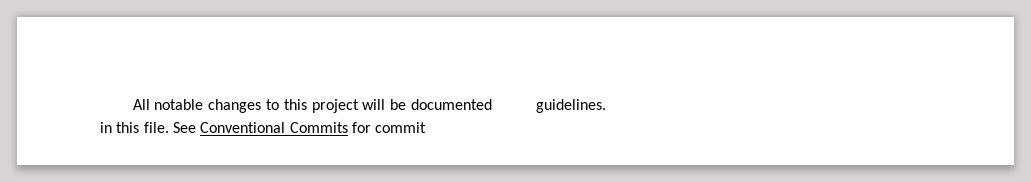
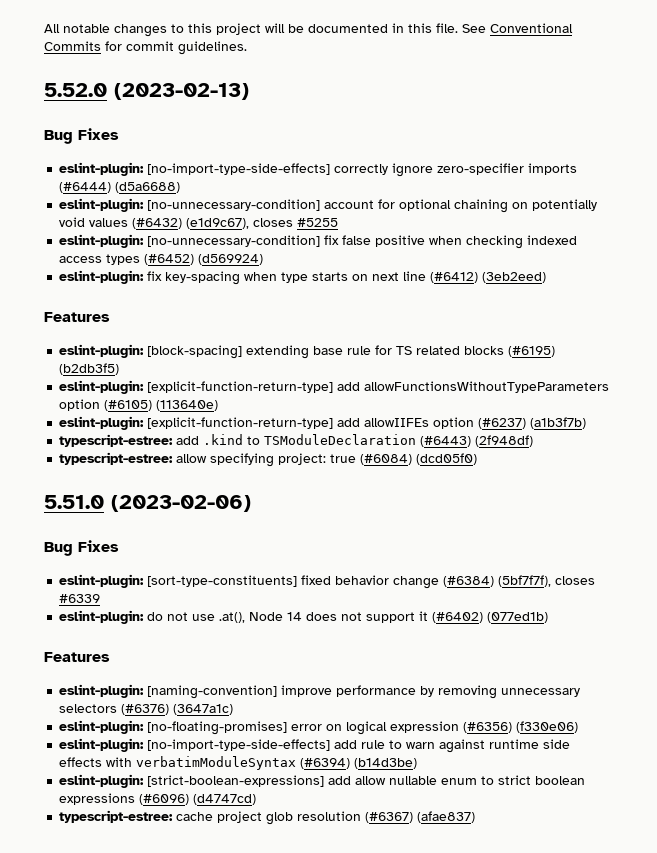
+ 5.52.0 (2023-02-13)
+ Bug Fixes
+ eslint-plugin: [no-import-type-side-effects] correctly ignore zero-specifier imports (#6444) (d5a6688)
+ eslint-plugin: [no-unnecessary-condition] account for optional chaining on potentially void values (#6432) (e1d9c67), closes #5255
+ eslint-plugin: [no-unnecessary-condition] fix false positive when checking indexed access types (#6452) (d569924)
+ eslint-plugin: fix key-spacing when type starts on next line (#6412) (3eb2eed)
+ Features
+ eslint-plugin: [block-spacing] extending base rule for TS related blocks (#6195) (b2db3f5)
+ eslint-plugin: [explicit-function-return-type] add allowFunctionsWithoutTypeParameters option (#6105) (113640e)
+ eslint-plugin: [explicit-function-return-type] add allowIIFEs option (#6237) (a1b3f7b)
+ typescript-estree: add .kind to TSModuleDeclaration (#6443) (2f948df)
+ typescript-estree: allow specifying project: true (#6084) (dcd05f0)
+ 5.51.0 (2023-02-06)
+ Bug Fixes
+ eslint-plugin: [sort-type-constituents] fixed behavior change (#6384) (5bf7f7f), closes #6339
+ eslint-plugin: do not use .at(), Node 14 does not support it (#6402) (077ed1b)
+ Features
+ eslint-plugin: [naming-convention] improve performance by removing unnecessary selectors (#6376) (3647a1c)
+ eslint-plugin: [no-floating-promises] error on logical expression (#6356) (f330e06)
+ eslint-plugin: [no-import-type-side-effects] add rule to warn against runtime side effects with verbatimModuleSyntax (#6394) (b14d3be)
+ eslint-plugin: [strict-boolean-expressions] add allow nullable enum to strict boolean expressions (#6096) (d4747cd)
+ typescript-estree: cache project glob resolution (#6367) (afae837)

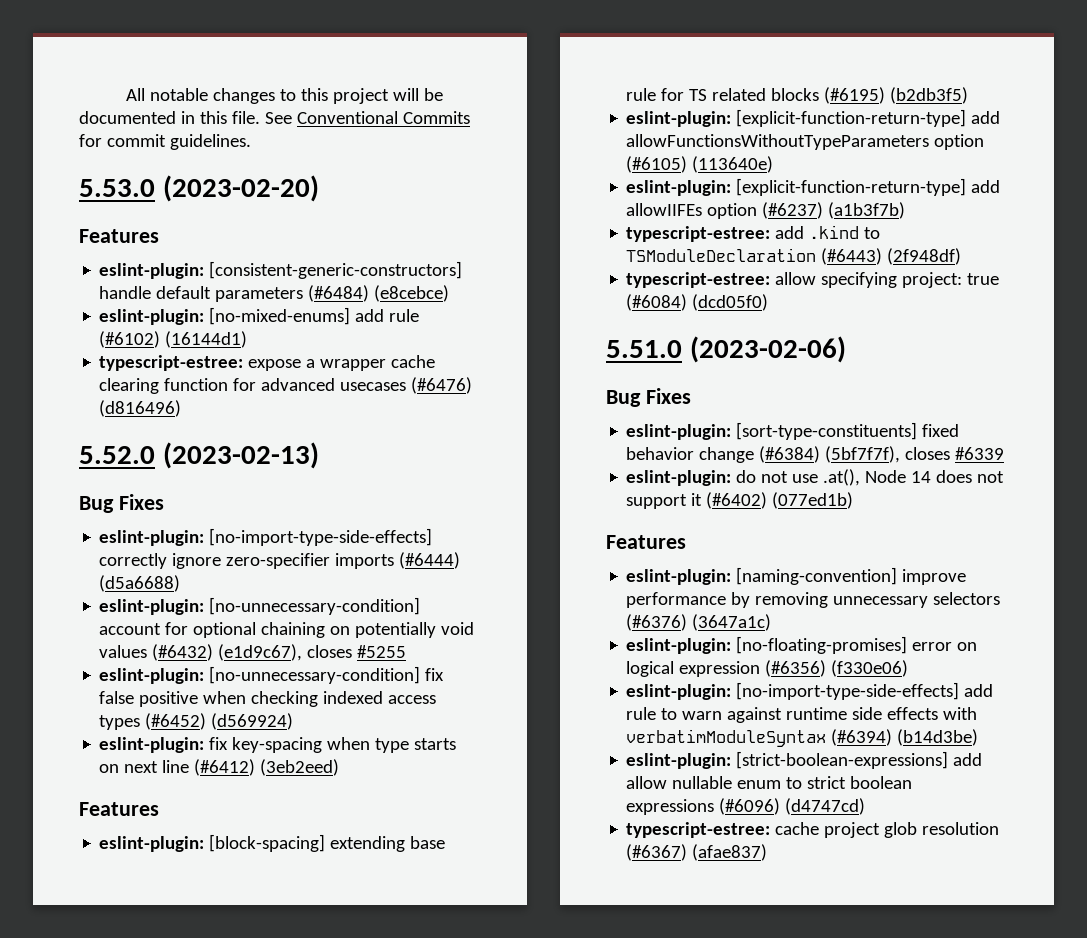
+ 5.53.0 (2023-02-20)
+ Features
+ eslint-plugin: [consistent-generic-constructors] handle default parameters (#6484) (e8cebce)
+ eslint-plugin: [no-mixed-enums] add rule (#6102) (16144d1)
+ typescript-estree: expose a wrapper cache clearing function for advanced usecases (#6476) (d816496)

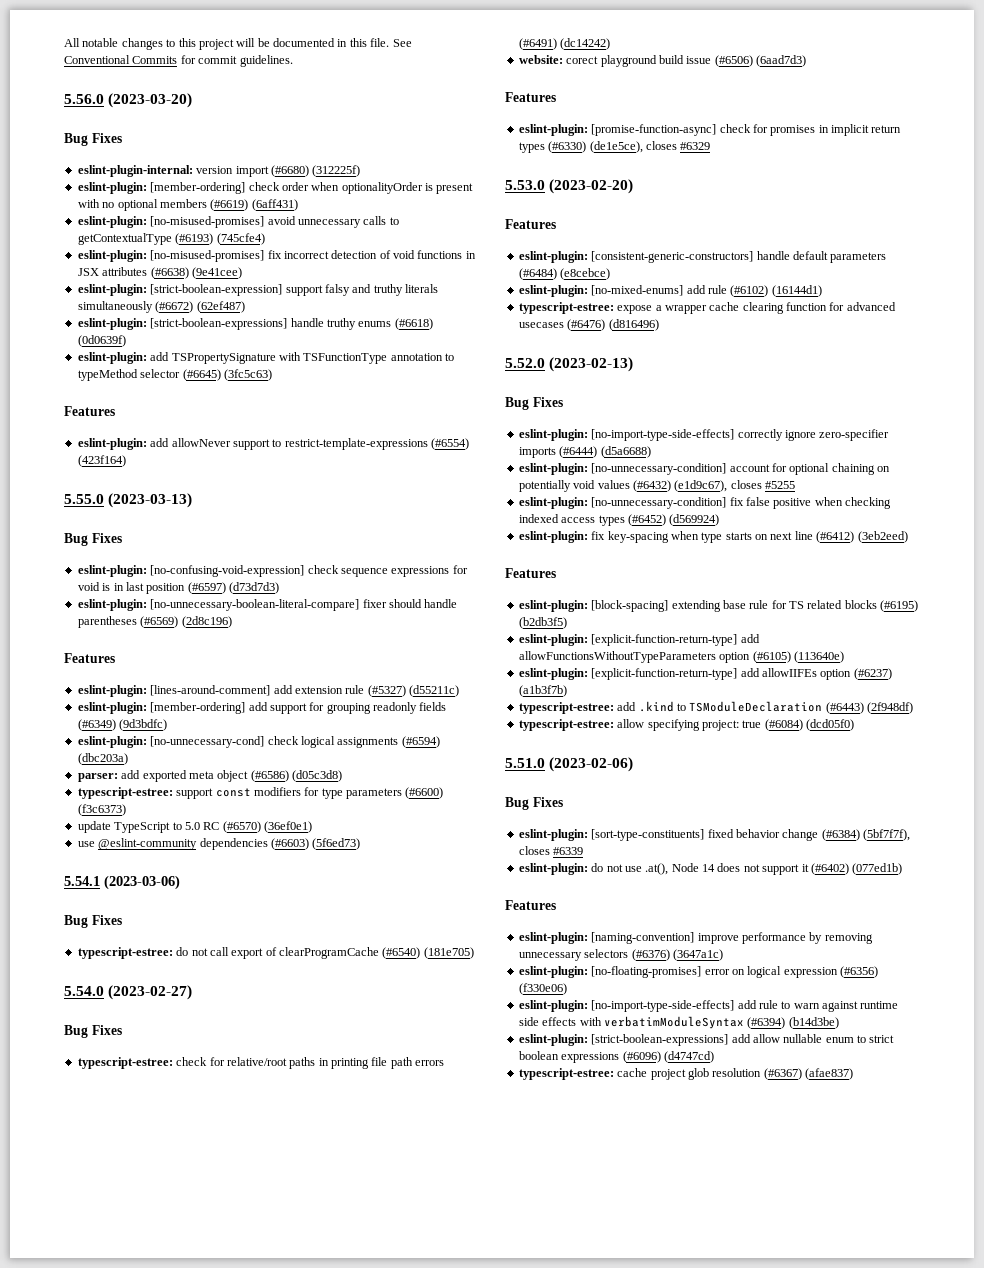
+ 5.56.0 (2023-03-20)
+ Bug Fixes
+ eslint-plugin-internal: version import (#6680) (312225f)
+ eslint-plugin: [member-ordering] check order when optionalityOrder is present with no optional members (#6619) (6aff431)
+ eslint-plugin: [no-misused-promises] avoid unnecessary calls to getContextualType (#6193) (745cfe4)
+ eslint-plugin: [no-misused-promises] fix incorrect detection of void functions in JSX attributes (#6638) (9e41cee)
+ eslint-plugin: [strict-boolean-expression] support falsy and truthy literals simultaneously (#6672) (62ef487)
+ eslint-plugin: [strict-boolean-expressions] handle truthy enums (#6618) (0d0639f)
+ eslint-plugin: add TSPropertySignature with TSFunctionType annotation to typeMethod selector (#6645) (3fc5c63)
+ Features
+ eslint-plugin: add allowNever support to restrict-template-expressions (#6554) (423f164)
+ 5.55.0 (2023-03-13)
+ Bug Fixes
+ eslint-plugin: [no-confusing-void-expression] check sequence expressions for void is in last position (#6597) (d73d7d3)
+ eslint-plugin: [no-unnecessary-boolean-literal-compare] fixer should handle parentheses (#6569) (2d8c196)
+ Features
+ eslint-plugin: [lines-around-comment] add extension rule (#5327) (d55211c)
+ eslint-plugin: [member-ordering] add support for grouping readonly fields (#6349) (9d3bdfc)
+ eslint-plugin: [no-unnecessary-cond] check logical assignments (#6594) (dbc203a)
+ parser: add exported meta object (#6586) (d05c3d8)
+ typescript-estree: support const modifiers for type parameters (#6600) (f3c6373)
+ update TypeScript to 5.0 RC (#6570) (36ef0e1)
+ use @eslint-community dependencies (#6603) (5f6ed73)
+ 5.54.1 (2023-03-06)
+ Bug Fixes
+ typescript-estree: do not call export of clearProgramCache (#6540) (181e705)
+ 5.54.0 (2023-02-27)
+ Bug Fixes
+ typescript-estree: check for relative/root paths in printing file path errors (#6491) (dc14242)
+ website: corect playground build issue (#6506) (6aad7d3)
+ Features
+ eslint-plugin: [promise-function-async] check for promises in implicit return types (#6330) (de1e5ce), closes #6329

